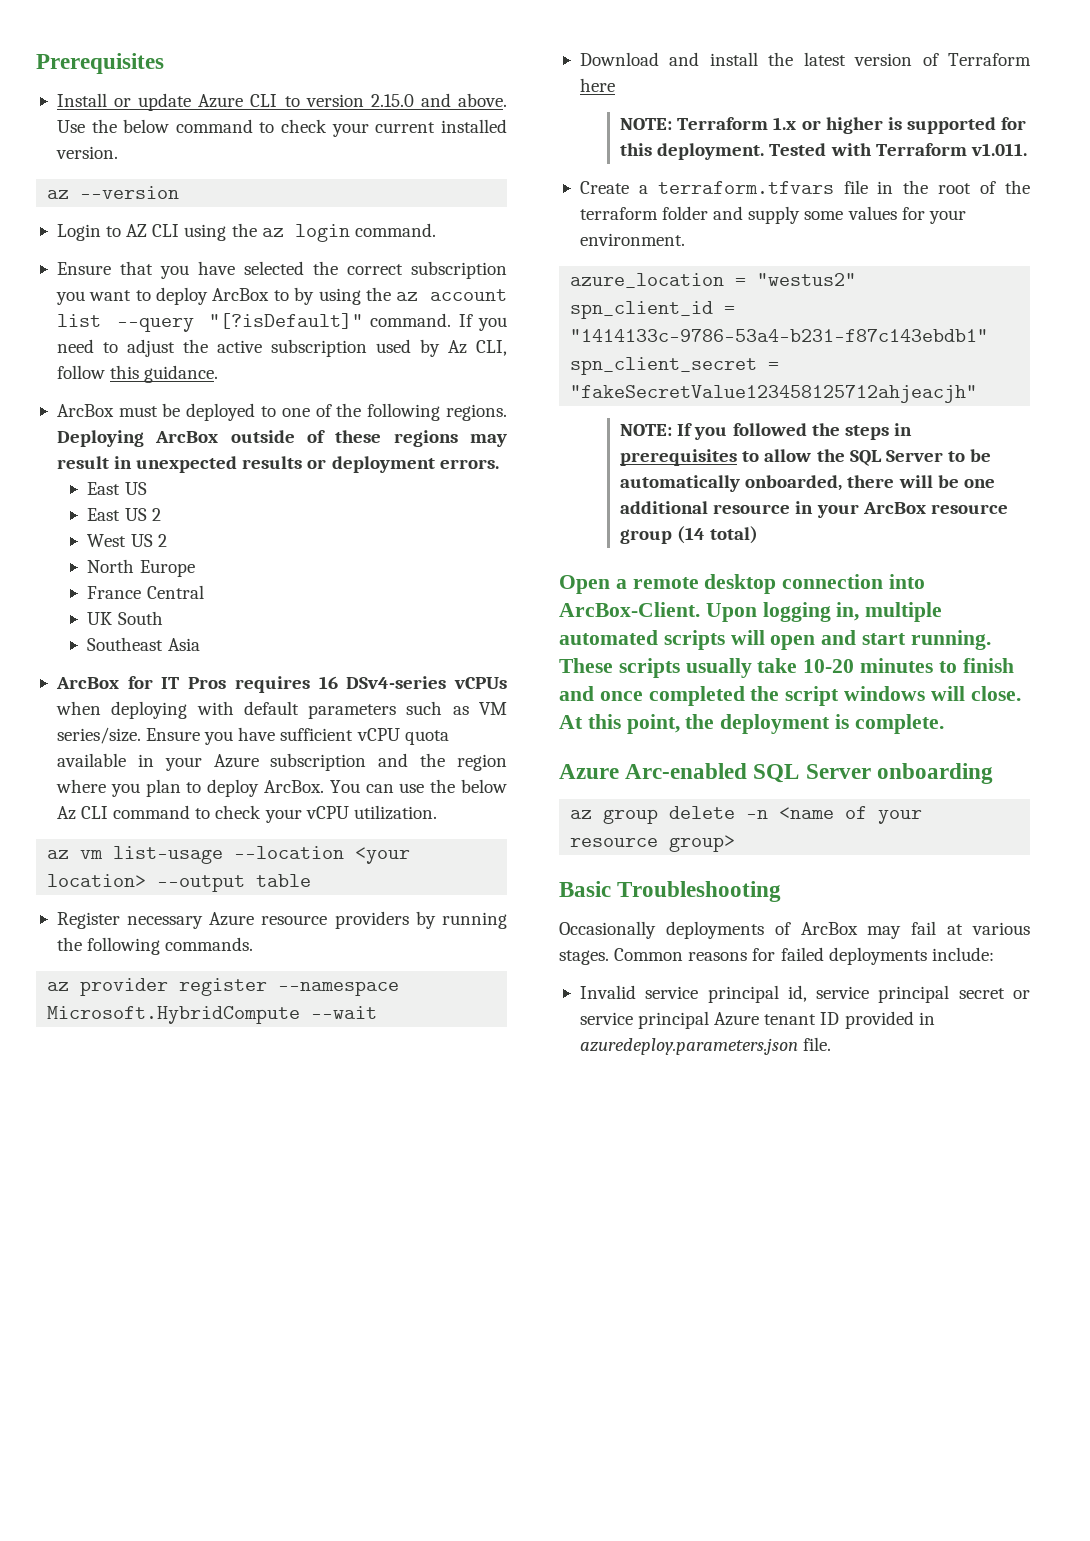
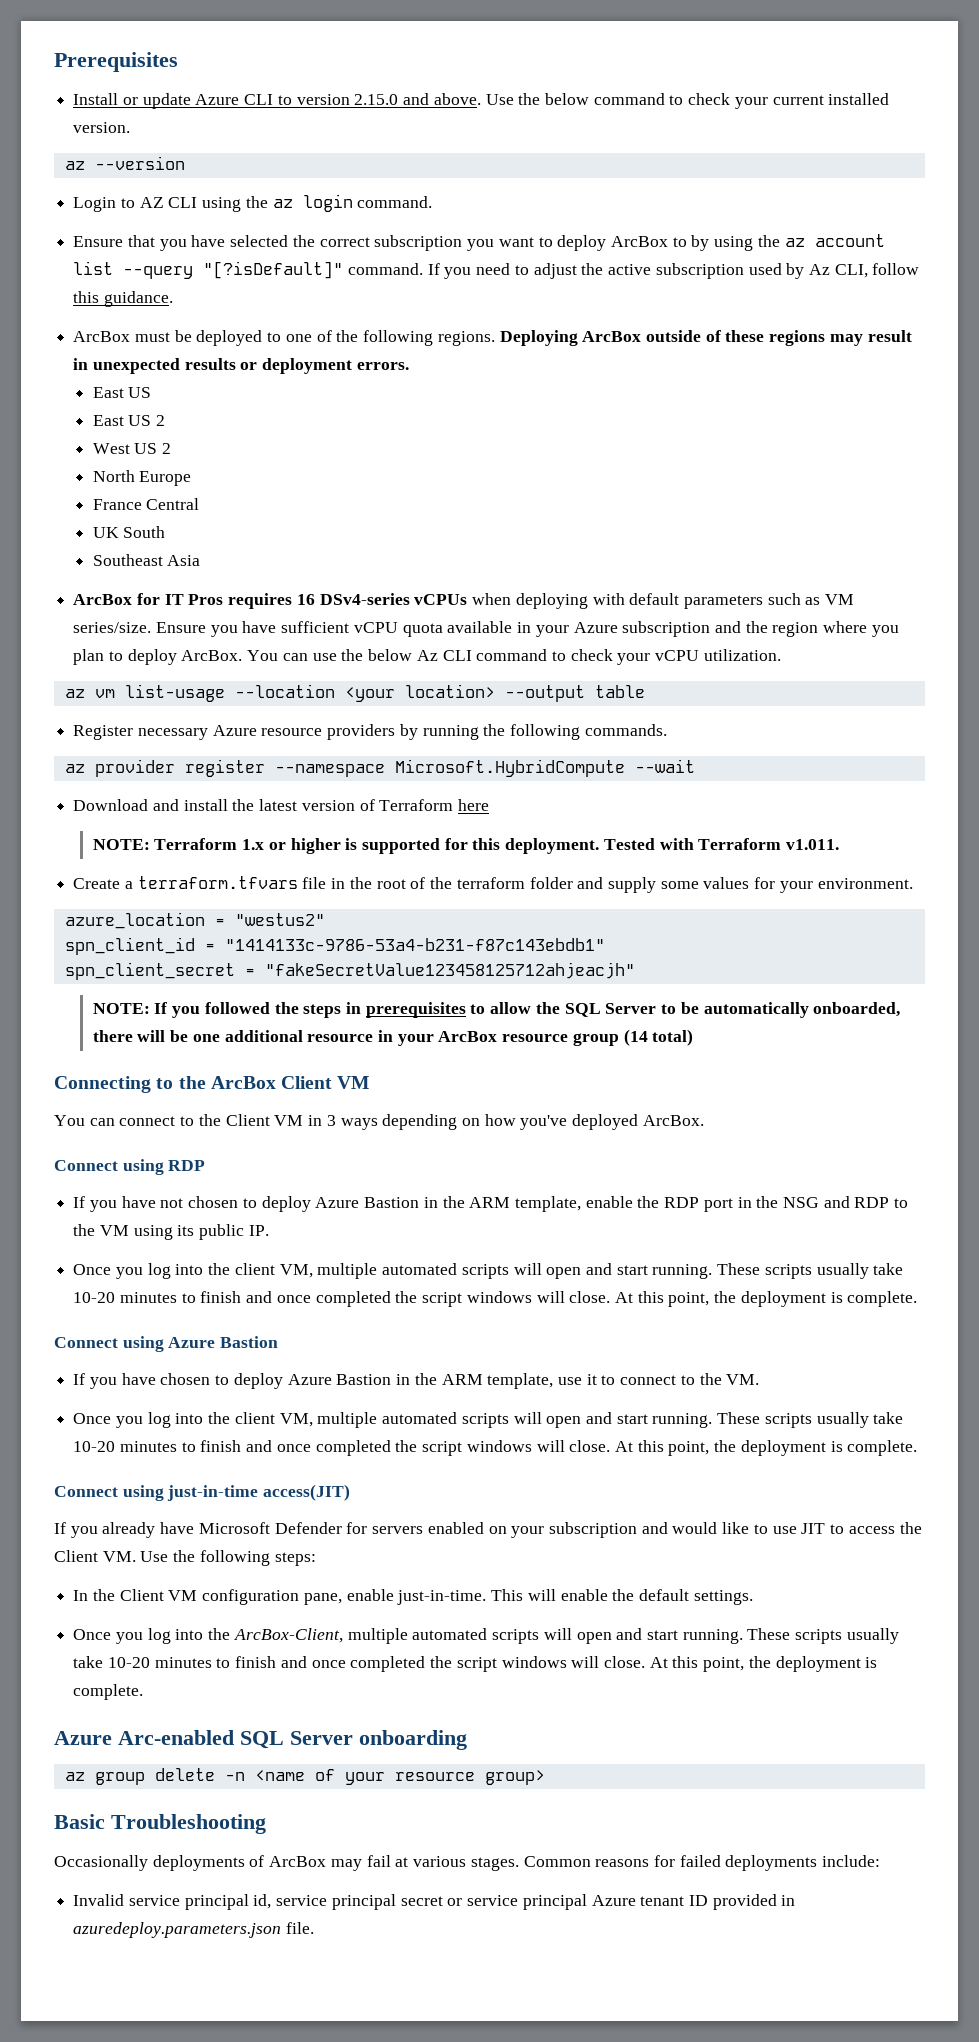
- Open a remote desktop connection into ArcBox-Client. Upon logging in, multiple automated scripts will open and start running.
+ Connecting to the ArcBox Client VM
+ You can connect to the Client VM in 3 ways depending on how you've deployed ArcBox.
+ Connect using RDP
+ If you have not chosen to deploy Azure Bastion in the ARM template, enable the RDP port in the NSG and RDP to the VM using its public IP.
+ Once you log into the client VM, multiple automated scripts will open and start running. These scripts usually take 10-20 minutes to finish and once completed the script windows will close. At this point, the deployment is complete.
+ Connect using Azure Bastion
+ If you have chosen to deploy Azure Bastion in the ARM template, use it to connect to the VM.
+ Once you log into the client VM, multiple automated scripts will open and start running. These scripts usually take 10-20 minutes to finish and once completed the script windows will close. At this point, the deployment is complete.
+ Connect using just-in-time access(JIT)
+ If you already have Microsoft Defender for servers enabled on your subscription and would like to use JIT to access the Client VM. Use the following steps:
+ In the Client VM configuration pane, enable just-in-time. This will enable the default settings.
+ Once you log into the ArcBox-Client, multiple automated scripts will open and start running.

